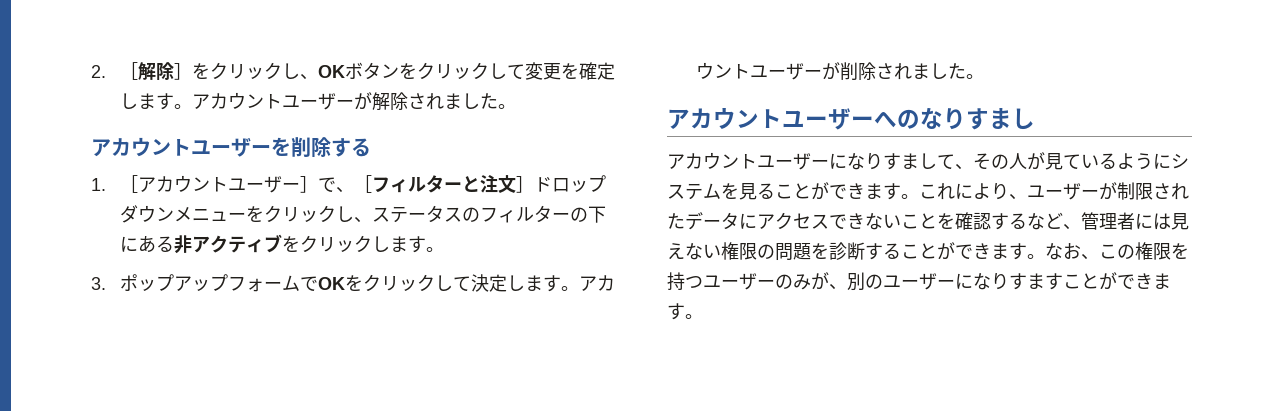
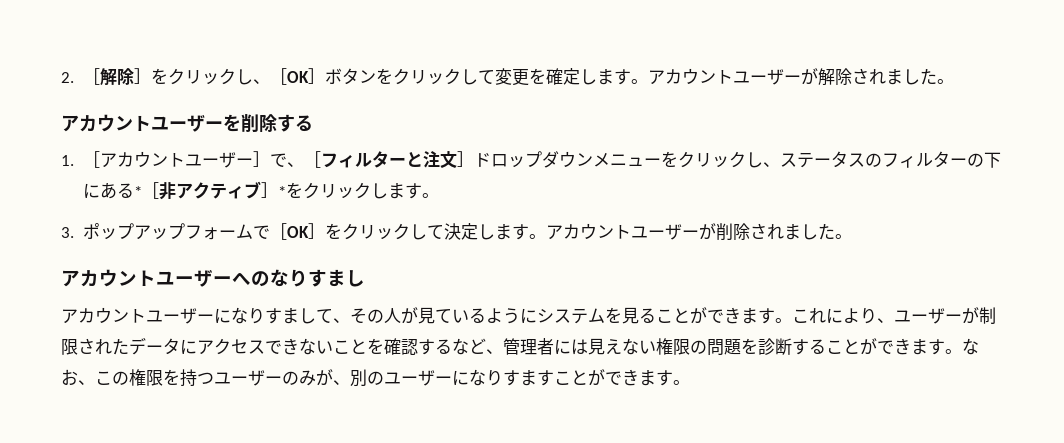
- 2.［解除］をクリックし、OKボタンをクリックして変更を確定します。
+ 2.［解除］をクリックし、［OK］ボタンをクリックして変更を確定します。
- 1.［アカウントユーザー］で、［フィルターと注文］ドロップダウンメニューをクリックし、ステータスのフィルターの下にある非アクティブをクリックします。
+ 1.［アカウントユーザー］で、［フィルターと注文］ドロップダウンメニューをクリックし、ステータスのフィルターの下にある*［非アクティブ］*をクリックします。
- 3.ポップアップフォームでOKをクリックして決定します。
+ 3.ポップアップフォームで［OK］をクリックして決定します。

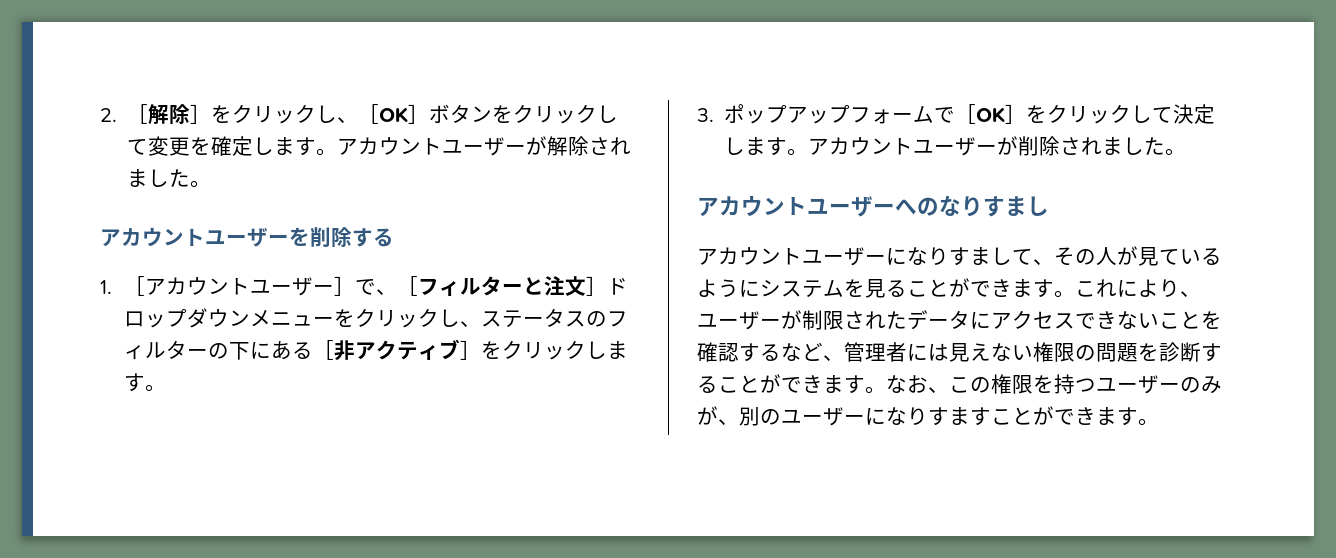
- 1.［アカウントユーザー］で、［フィルターと注文］ドロップダウンメニューをクリックし、ステータスのフィルターの下にある*［非アクティブ］*をクリックします。
+ 1.［アカウントユーザー］で、［フィルターと注文］ドロップダウンメニューをクリックし、ステータスのフィルターの下にある［非アクティブ］をクリックします。

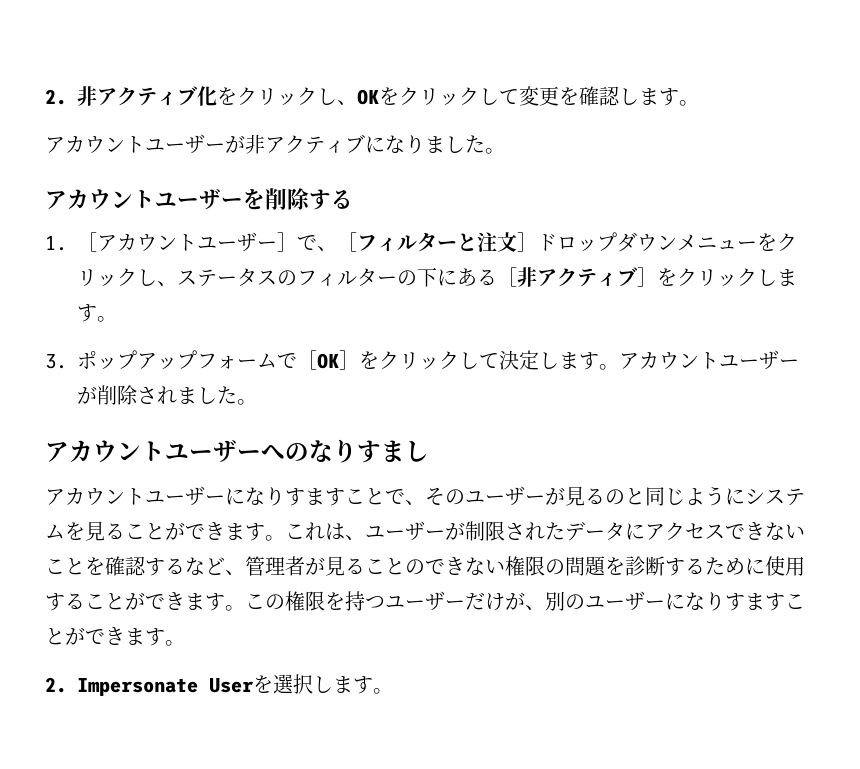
- 2.［解除］をクリックし、［OK］ボタンをクリックして変更を確定します。アカウントユーザーが解除されました。
+ 2.非アクティブ化をクリックし、OKをクリックして変更を確認します。
+ アカウントユーザーが非アクティブになりました。
- アカウントユーザーになりすまして、その人が見ているようにシステムを見ることができます。
+ アカウントユーザーになりすますことで、そのユーザーが見るのと同じようにシステムを見ることができます。
- これにより、ユーザーが制限されたデータにアクセスできないことを確認するなど、管理者には見えない権限の問題を診断することができます。なお、この権限を持つユーザーのみが、別のユーザーになりすますことができます。
+ これは、ユーザーが制限されたデータにアクセスできないことを確認するなど、管理者が見ることのできない権限の問題を診断するために使用することができます。この権限を持つユーザーだけが、別のユーザーになりすますことができます。
+ 2. Impersonate Userを選択します。

